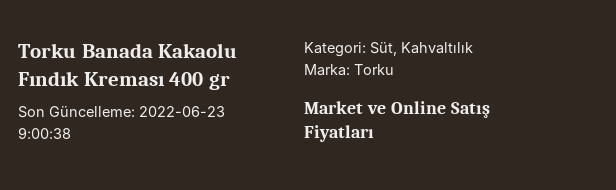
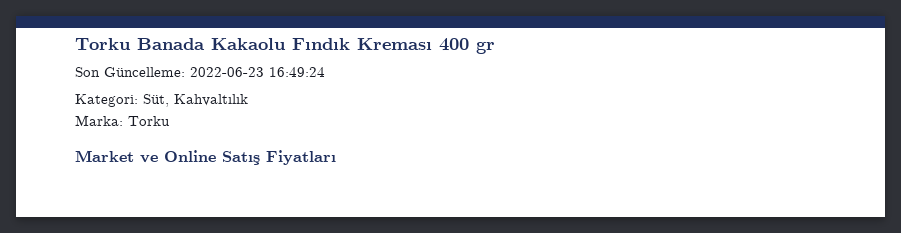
- Son Güncelleme: 2022-06-23 9:00:38
+ Son Güncelleme: 2022-06-23 16:49:24

